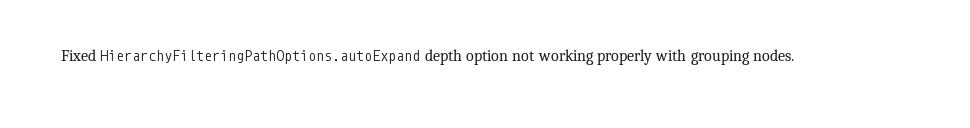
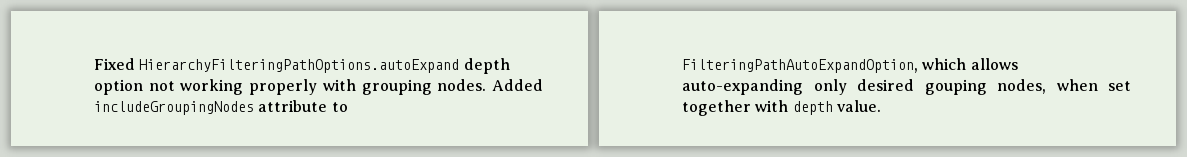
+ Added includeGroupingNodes attribute to FilteringPathAutoExpandOption, which allows auto-expanding only desired gouping nodes, when set together with depth value.

